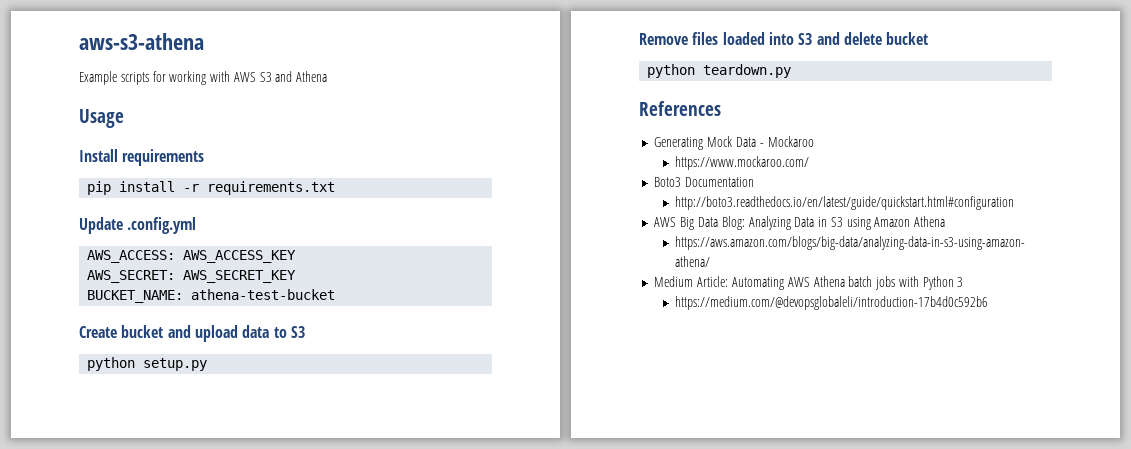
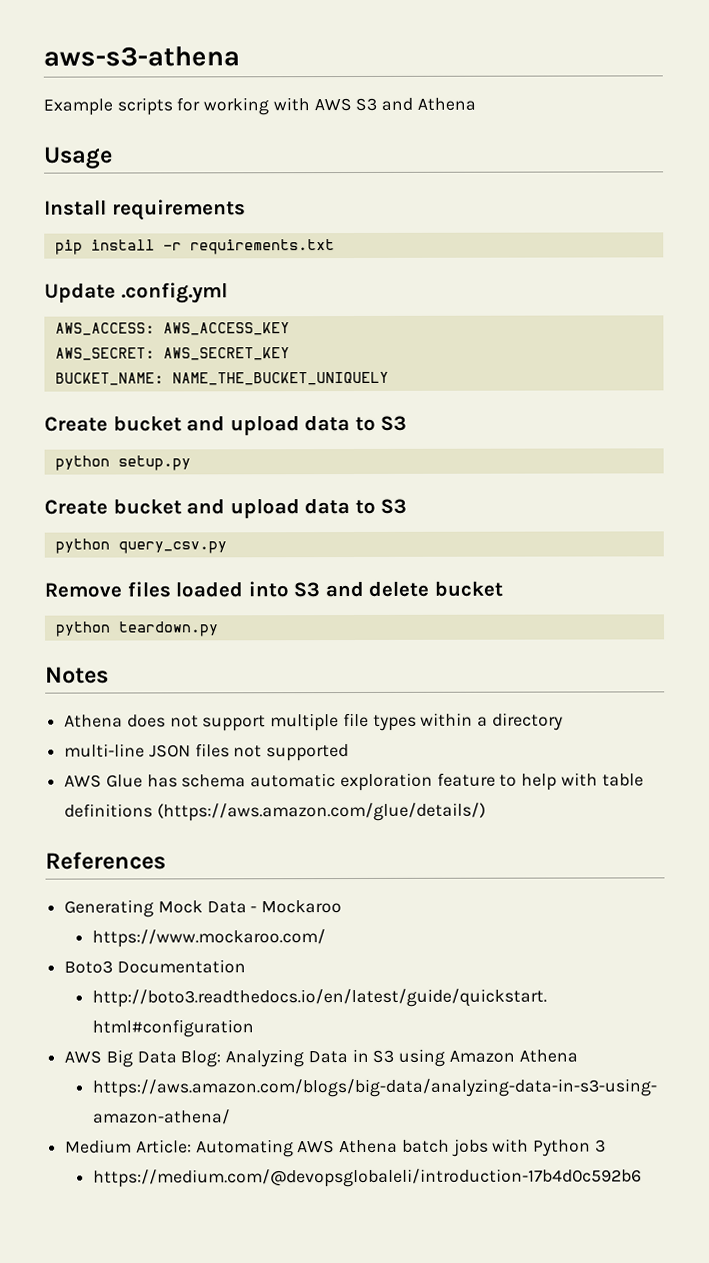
- BUCKET_NAME: athena-test-bucket
+ BUCKET_NAME: NAME_THE_BUCKET_UNIQUELY
  python setup.py
+ Create bucket and upload data to S3
+ python query_csv.py
+ Notes
+ Athena does not support multiple file types within a directory
+ multi-line JSON files not supported
+ AWS Glue has schema automatic exploration feature to help with table definitions (https://aws.amazon.com/glue/details/)

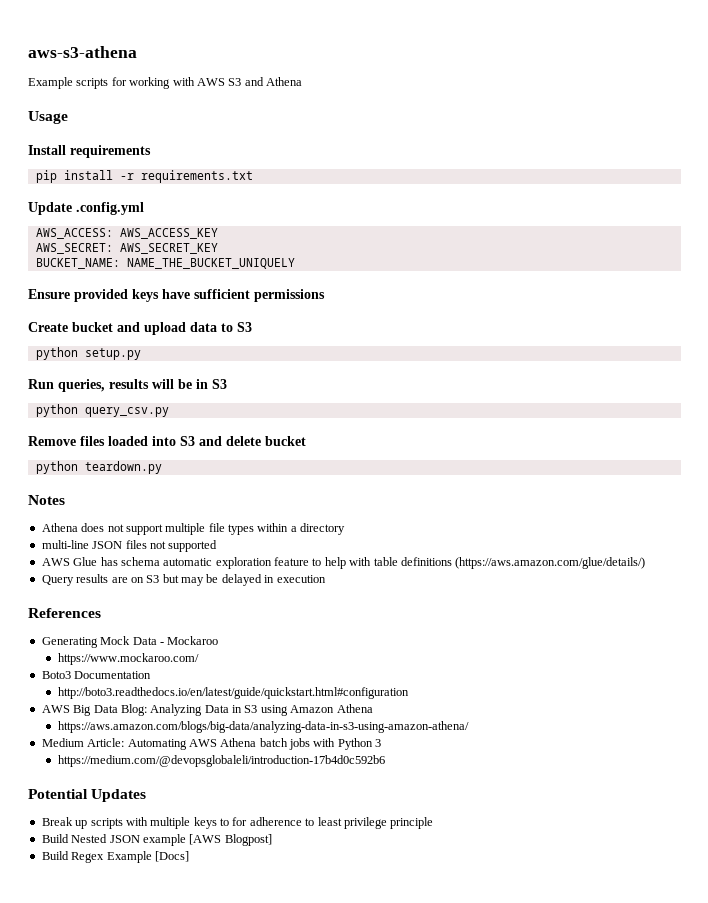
+ Ensure provided keys have sufficient permissions
  python setup.py
- Create bucket and upload data to S3
+ Run queries, results will be in S3
+ Query results are on S3 but may be delayed in execution
+ Potential Updates
+ Break up scripts with multiple keys to for adherence to least privilege principle
+ Build Nested JSON example [AWS Blogpost]
+ Build Regex Example [Docs]

